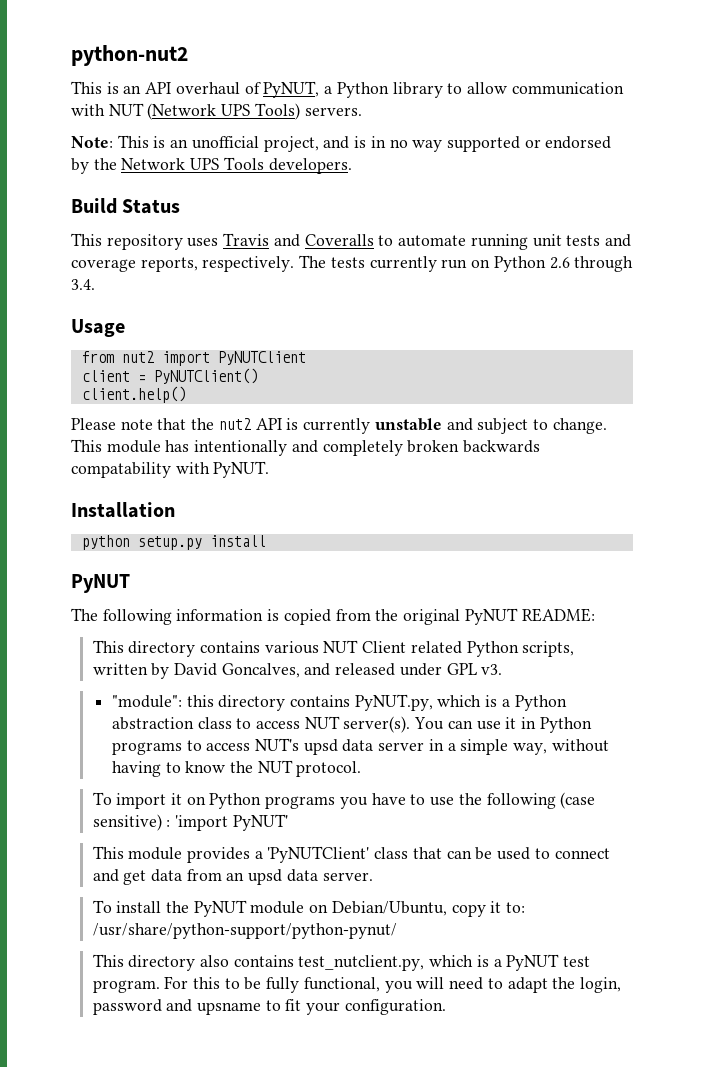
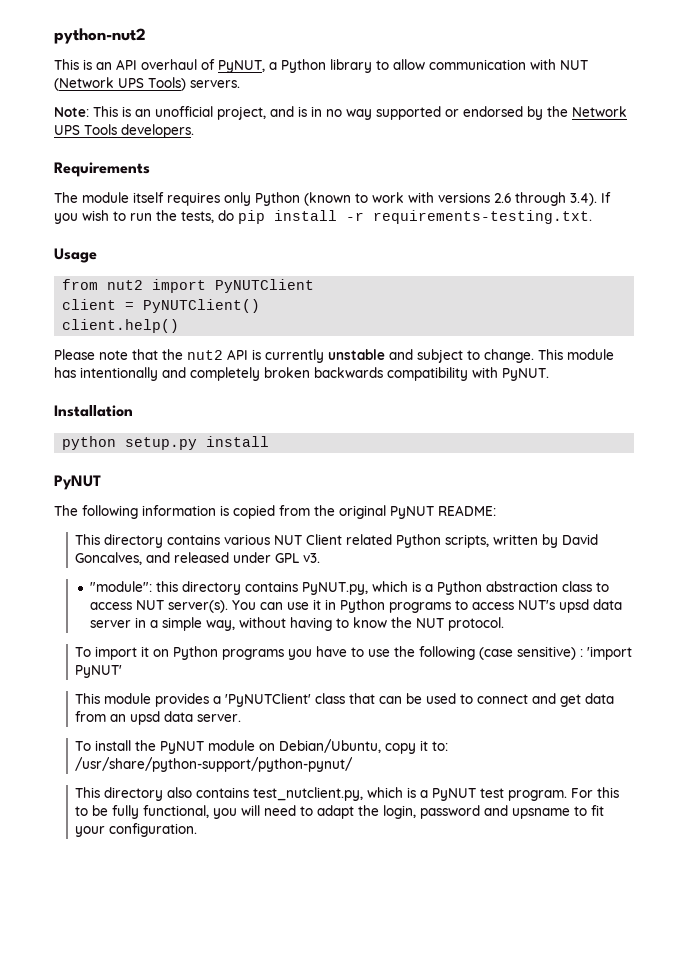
- Build Status
- This repository uses Travis and Coveralls to automate running unit tests and coverage reports, respectively. The tests currently run on Python 2.6 through 3.4.
+ Requirements
+ The module itself requires only Python (known to work with versions 2.6 through 3.4). If you wish to run the tests, do pip install -r requirements-testing.txt.
- This module has intentionally and completely broken backwards compatability with PyNUT.
+ This module has intentionally and completely broken backwards compatibility with PyNUT.

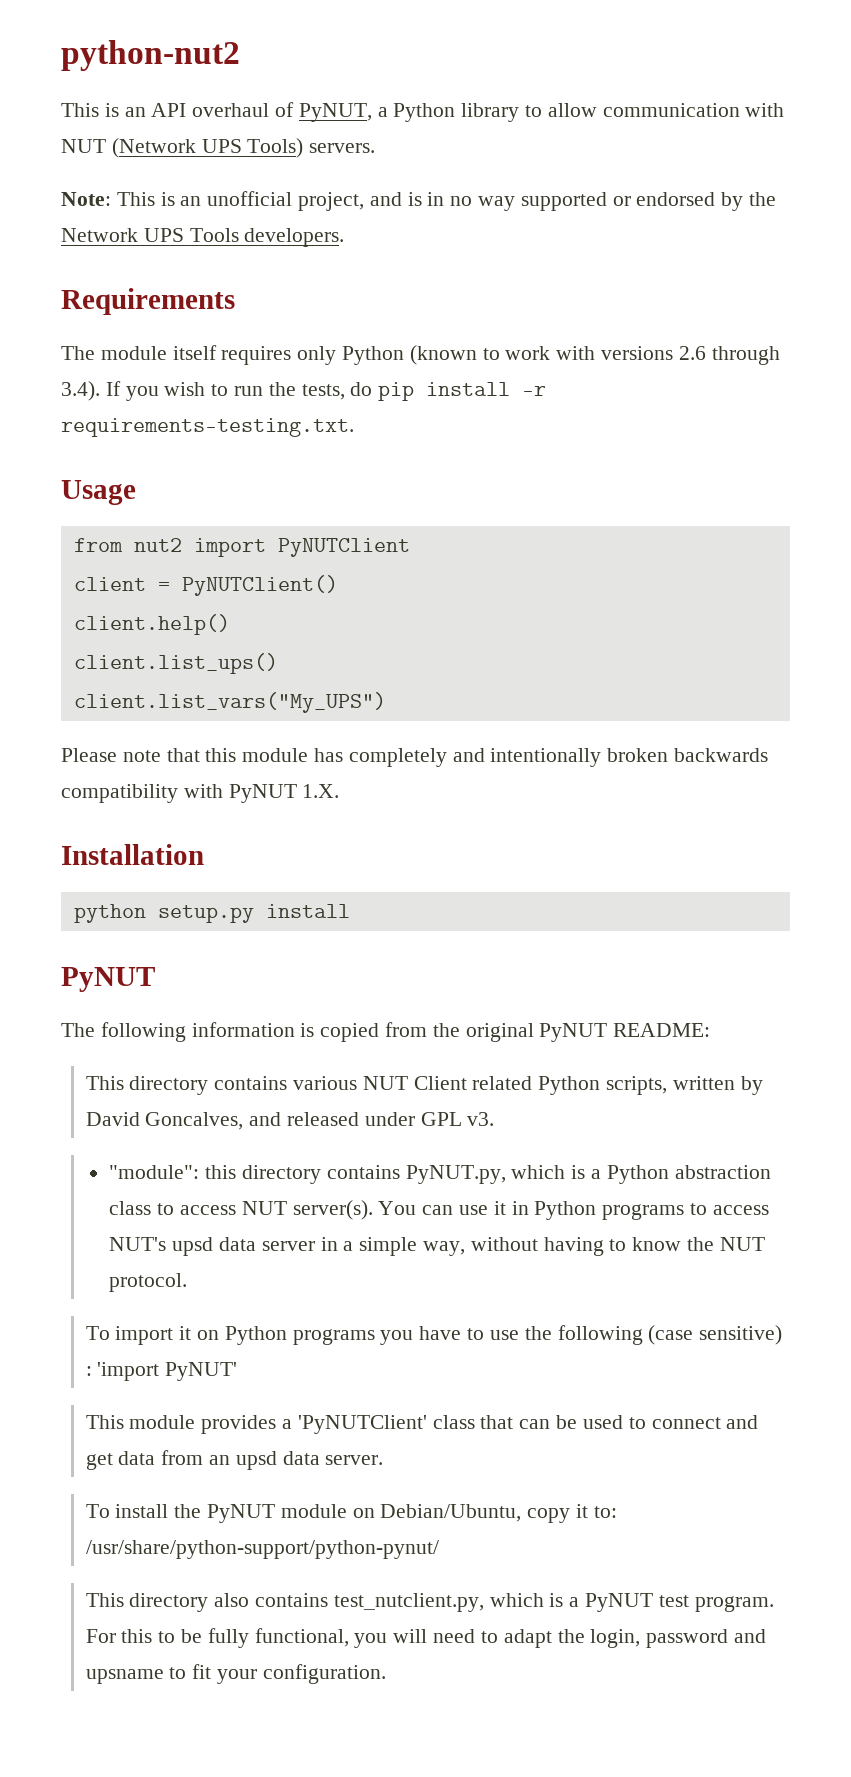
+ client.list_ups()
+ client.list_vars("My_UPS")
- Please note that the nut2 API is currently unstable and subject to change. This module has intentionally and completely broken backwards compatibility with PyNUT.
+ Please note that this module has completely and intentionally broken backwards compatibility with PyNUT 1.X.

